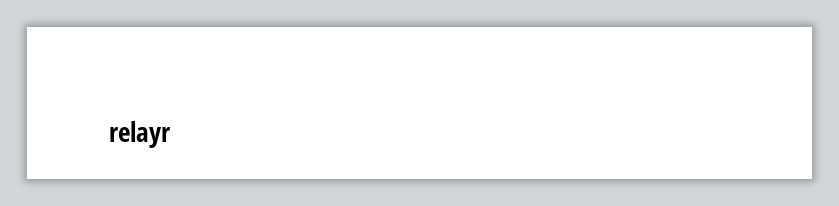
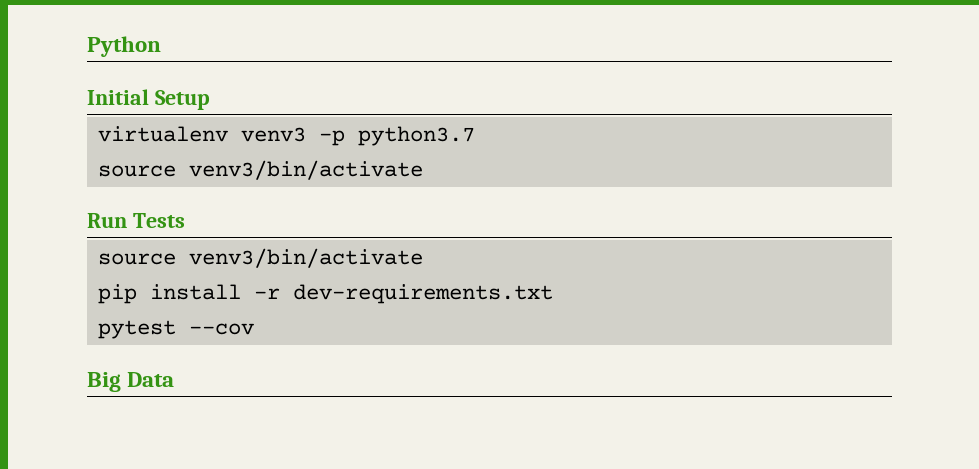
- relayr
+ Python
+ Initial Setup
+ virtualenv venv3 -p python3.7
+ source venv3/bin/activate
+ Run Tests
+ source venv3/bin/activate
+ pip install -r dev-requirements.txt
+ pytest --cov
+ Big Data

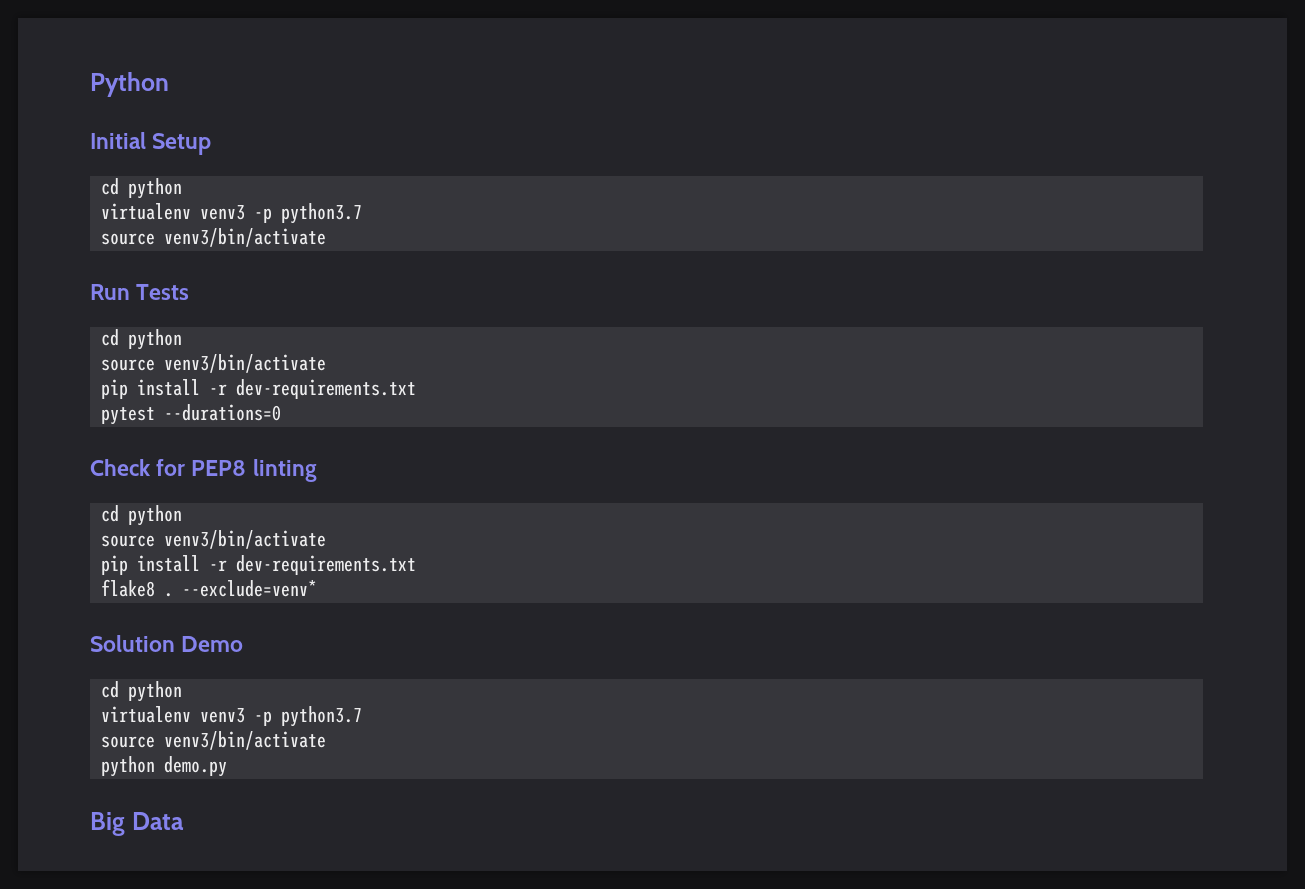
  Initial Setup
+ cd python
  Run Tests
+ cd python
- pytest --cov
+ pytest --durations=0
+ Check for PEP8 linting
+ cd python
+ source venv3/bin/activate
+ pip install -r dev-requirements.txt
+ flake8 . --exclude=venv*
+ Solution Demo
+ cd python
+ virtualenv venv3 -p python3.7
+ source venv3/bin/activate
+ python demo.py

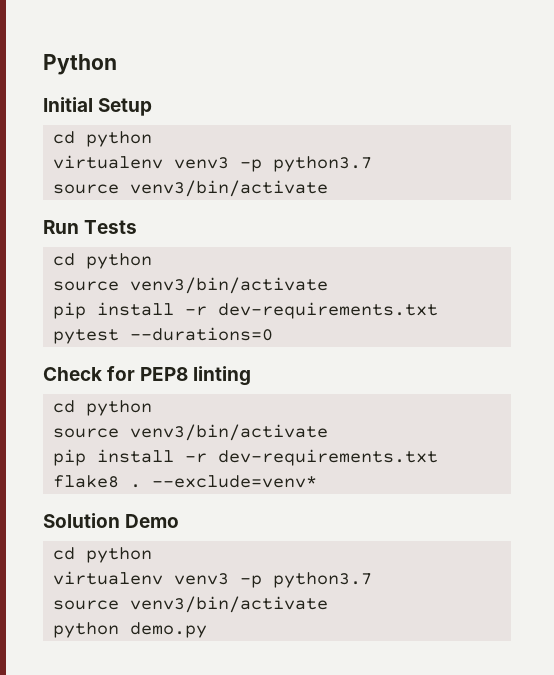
- Big Data

